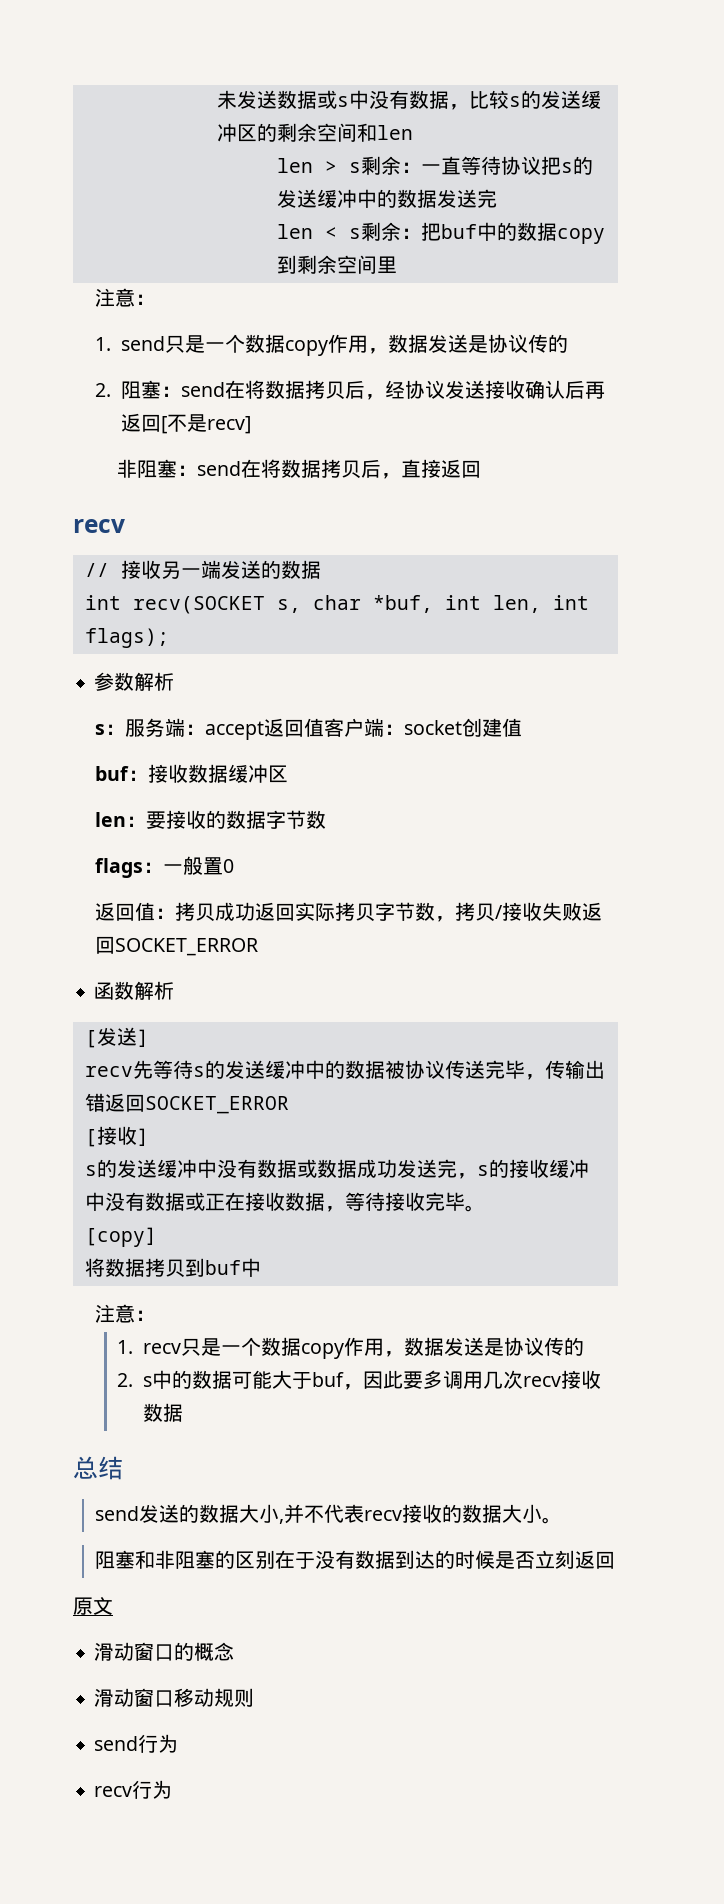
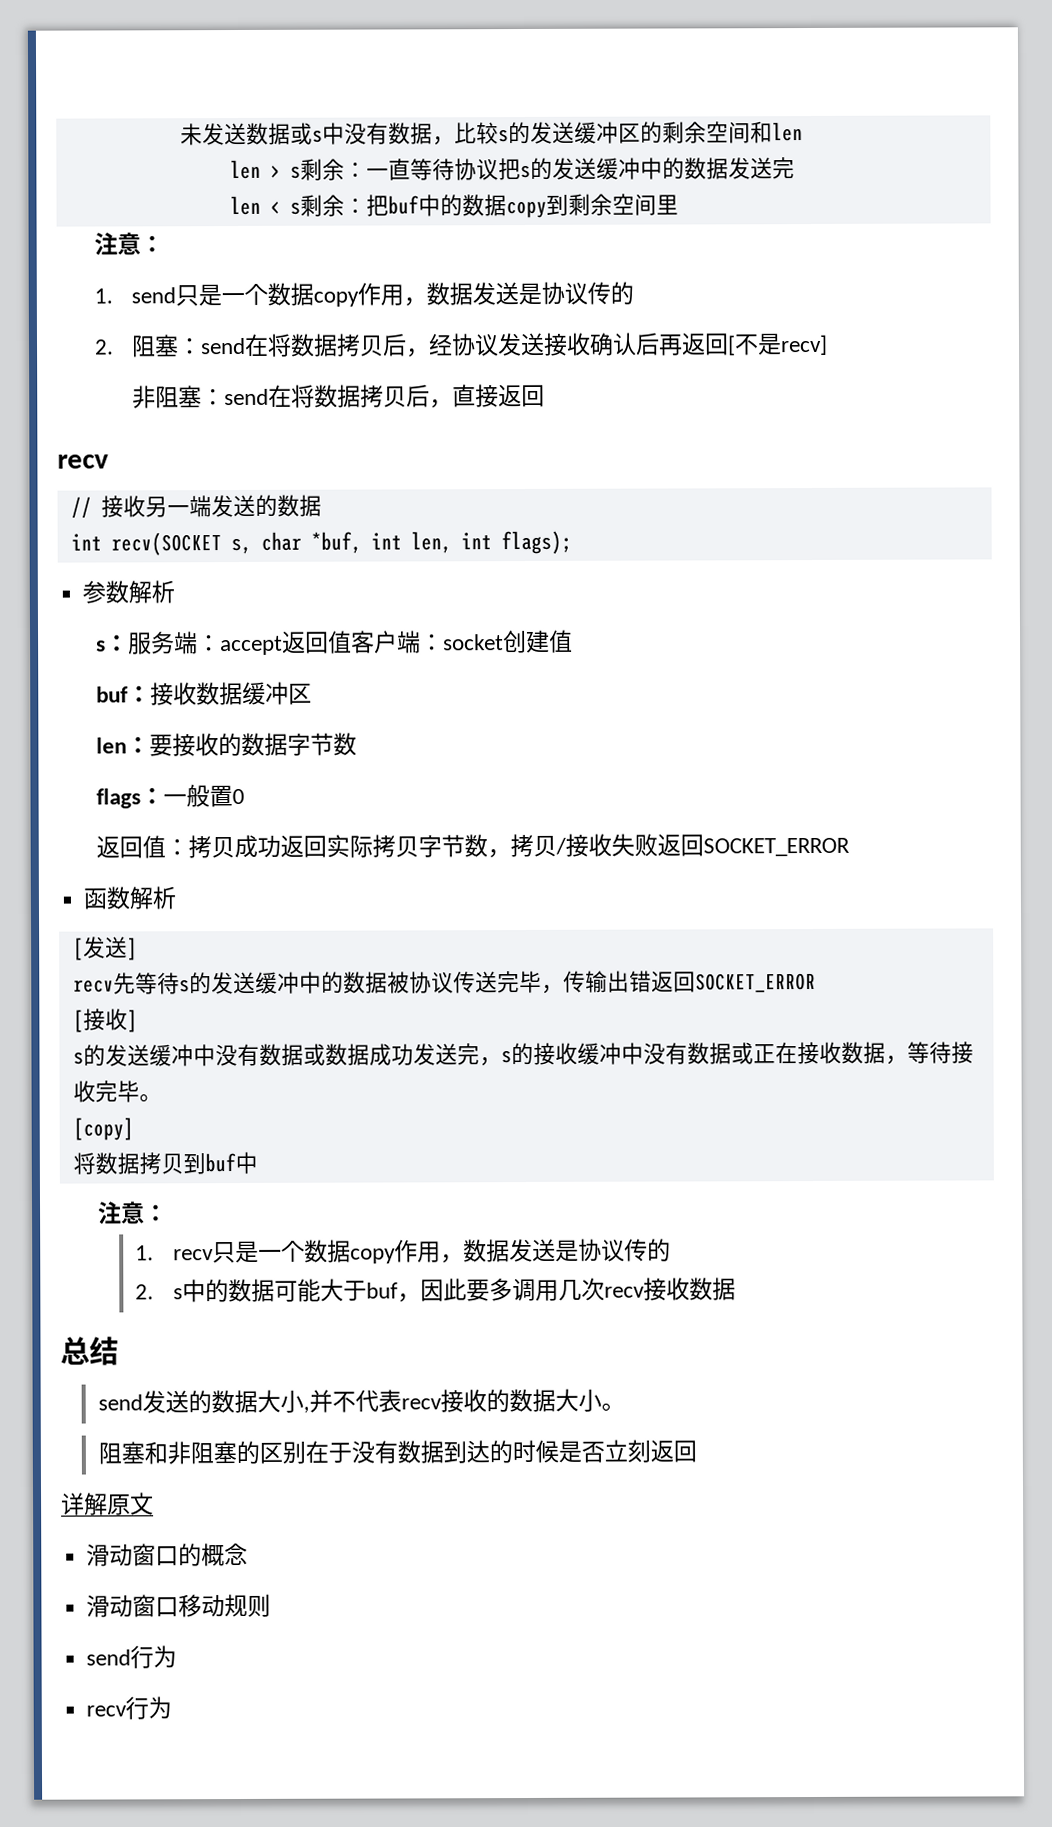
- 原文
+ 详解原文

